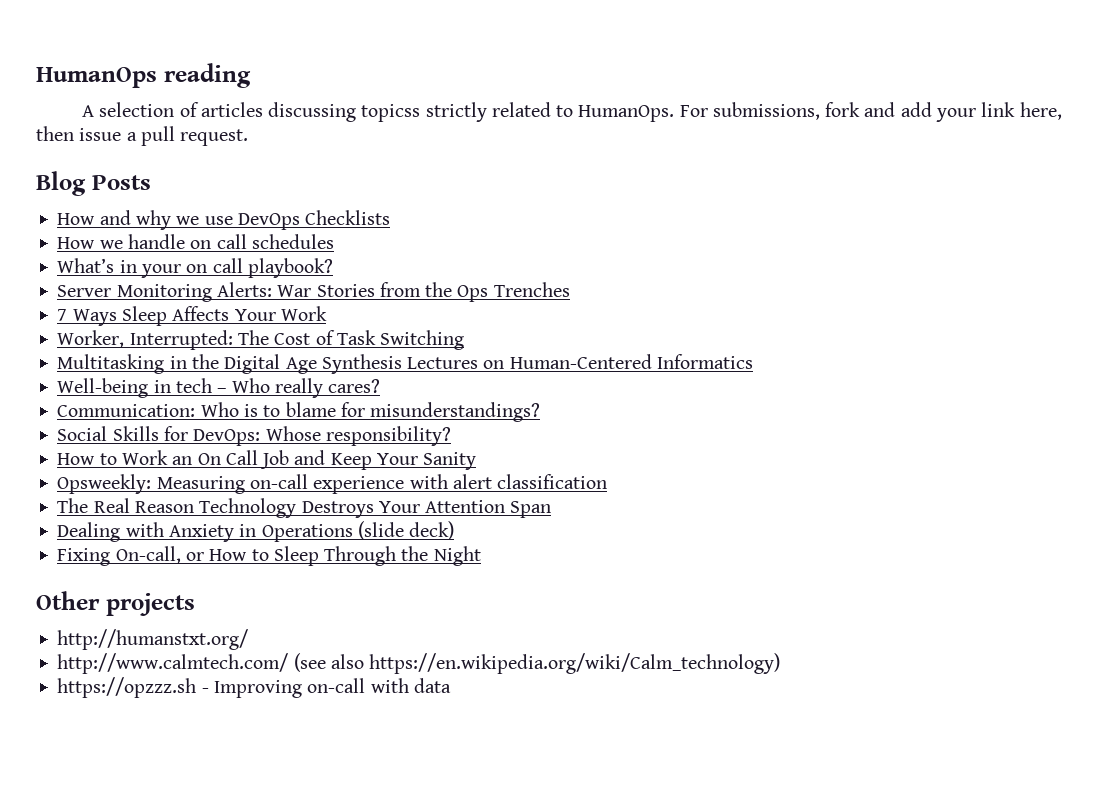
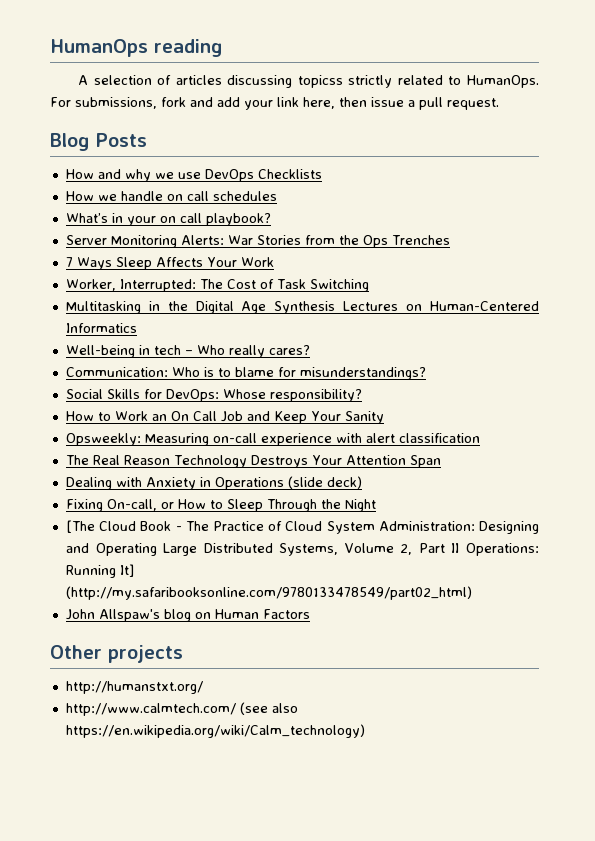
+ [The Cloud Book - The Practice of Cloud System Administration: Designing and Operating Large Distributed Systems, Volume 2, Part II Operations: Running It] (http://my.safaribooksonline.com/9780133478549/part02_html)
+ John Allspaw's blog on Human Factors
- https://opzzz.sh - Improving on-call with data

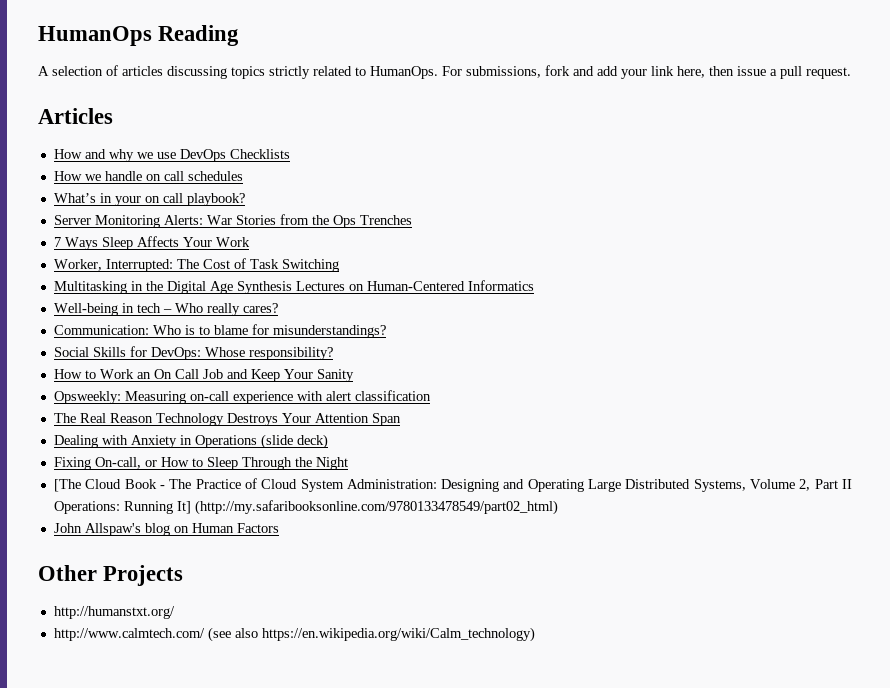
- HumanOps reading
+ HumanOps Reading
- A selection of articles discussing topicss strictly related to HumanOps.
+ A selection of articles discussing topics strictly related to HumanOps.
- Blog Posts
+ Articles
- Other projects
+ Other Projects

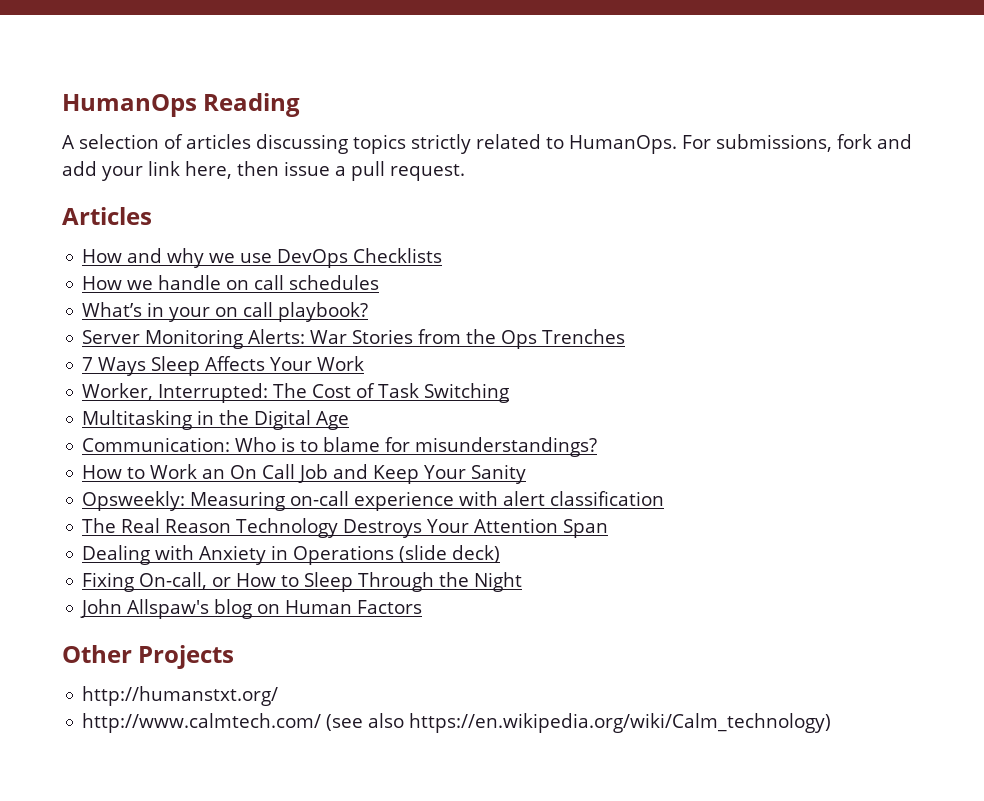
- Multitasking in the Digital Age Synthesis Lectures on Human-Centered Informatics
- Well-being in tech – Who really cares?
+ Multitasking in the Digital Age
- Social Skills for DevOps: Whose responsibility?
- [The Cloud Book - The Practice of Cloud System Administration: Designing and Operating Large Distributed Systems, Volume 2, Part II Operations: Running It] (http://my.safaribooksonline.com/9780133478549/part02_html)

